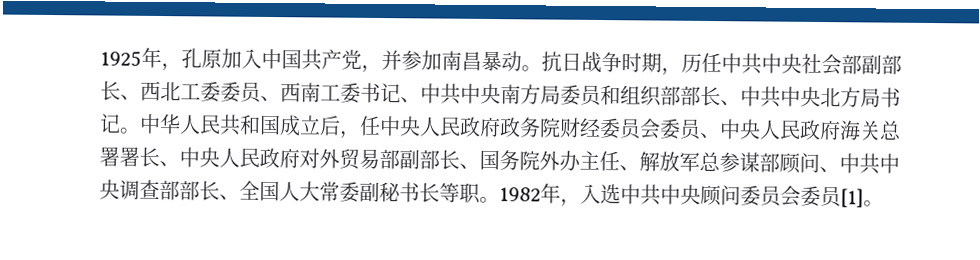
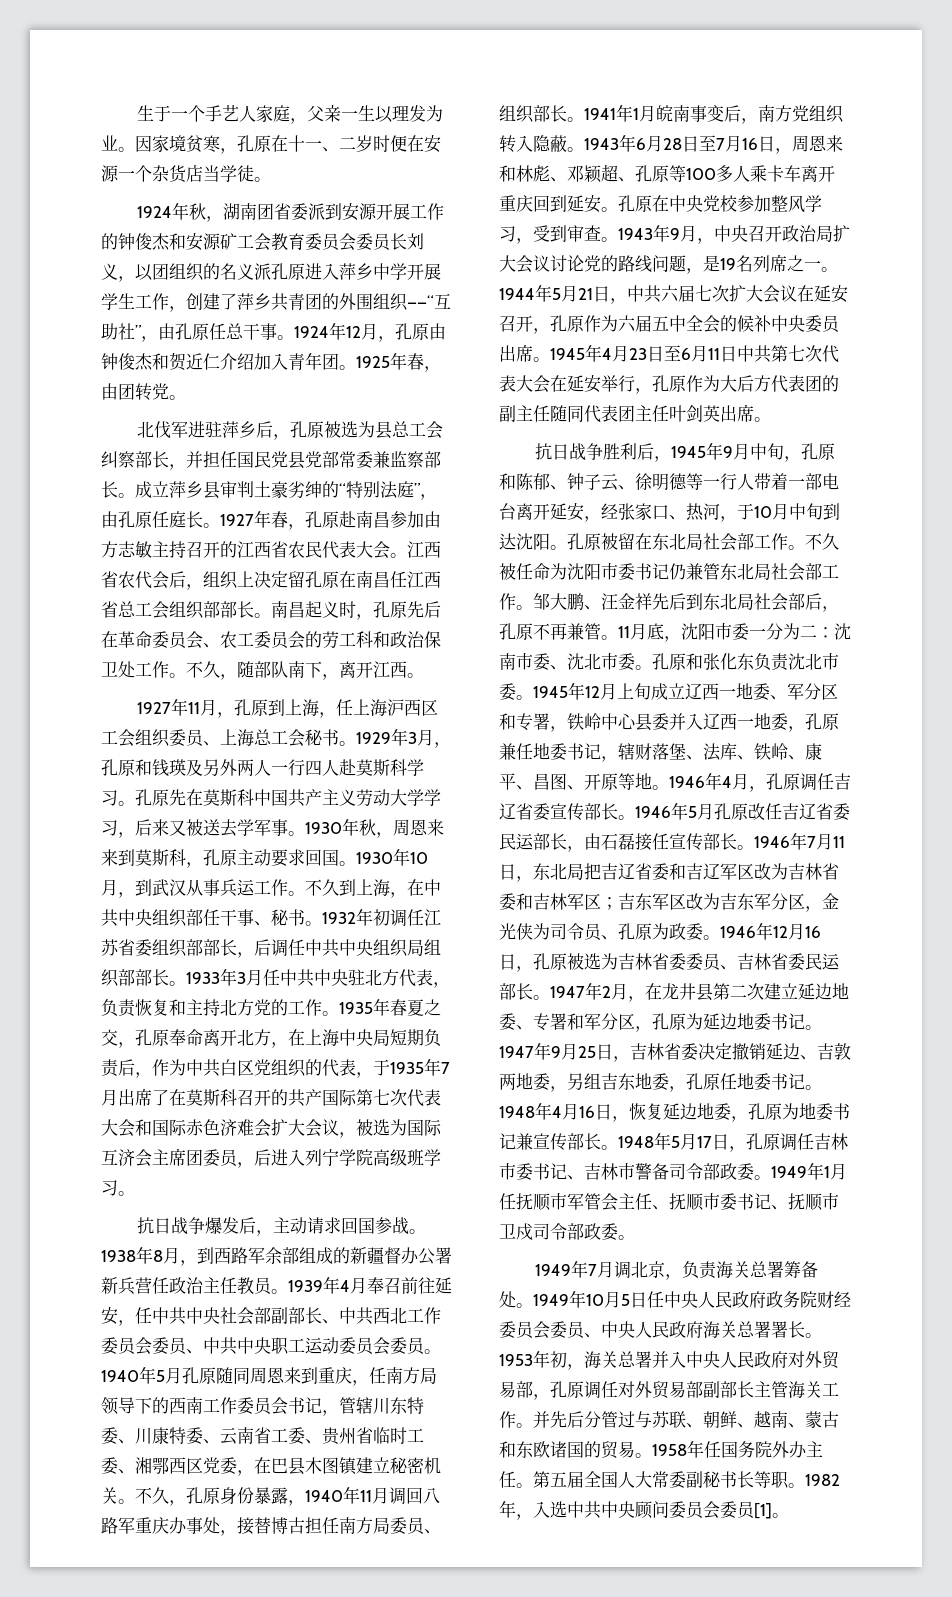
- 1925年，孔原加入中国共产党，并参加南昌暴动。抗日战争时期，历任中共中央社会部副部长、西北工委委员、西南工委书记、中共中央南方局委员和组织部部长、中共中央北方局书记。中华人民共和国成立后，任中央人民政府政务院财经委员会委员、中央人民政府海关总署署长、中央人民政府对外贸易部副部长、国务院外办主任、解放军总参谋部顾问、中共中央调查部部长、全国人大常委副秘书长等职。
+ 生于一个手艺人家庭，父亲一生以理发为业。因家境贫寒，孔原在十一、二岁时便在安源一个杂货店当学徒。
+ 1924年秋，湖南团省委派到安源开展工作的钟俊杰和安源矿工会教育委员会委员长刘义，以团组织的名义派孔原进入萍乡中学开展学生工作，创建了萍乡共青团的外围组织——“互助社”，由孔原任总干事。1924年12月，孔原由钟俊杰和贺近仁介绍加入青年团。1925年春，由团转党。
+ 北伐军进驻萍乡后，孔原被选为县总工会纠察部长，并担任国民党县党部常委兼监察部长。成立萍乡县审判土豪劣绅的“特别法庭”，由孔原任庭长。1927年春，孔原赴南昌参加由方志敏主持召开的江西省农民代表大会。江西省农代会后，组织上决定留孔原在南昌任江西省总工会组织部部长。南昌起义时，孔原先后在革命委员会、农工委员会的劳工科和政治保卫处工作。不久，随部队南下，离开江西。
+ 1927年11月，孔原到上海，任上海沪西区工会组织委员、上海总工会秘书。1929年3月，孔原和钱瑛及另外两人一行四人赴莫斯科学习。孔原先在莫斯科中国共产主义劳动大学学习，后来又被送去学军事。1930年秋，周恩来来到莫斯科，孔原主动要求回国。1930年10月，到武汉从事兵运工作。不久到上海，在中共中央组织部任干事、秘书。1932年初调任江苏省委组织部部长，后调任中共中央组织局组织部部长。1933年3月任中共中央驻北方代表，负责恢复和主持北方党的工作。1935年春夏之交，孔原奉命离开北方，在上海中央局短期负责后，作为中共白区党组织的代表，于1935年7月出席了在莫斯科召开的共产国际第七次代表大会和国际赤色济难会扩大会议，被选为国际互济会主席团委员，后进入列宁学院高级班学习。
+ 抗日战争爆发后，主动请求回国参战。1938年8月，到西路军余部组成的新疆督办公署新兵营任政治主任教员。1939年4月奉召前往延安，任中共中央社会部副部长、中共西北工作委员会委员、中共中央职工运动委员会委员。1940年5月孔原随同周恩来到重庆，任南方局领导下的西南工作委员会书记，管辖川东特委、川康特委、云南省工委、贵州省临时工委、湘鄂西区党委，在巴县木图镇建立秘密机关。不久，孔原身份暴露，1940年11月调回八路军重庆办事处，接替博古担任南方局委员、组织部长。1941年1月皖南事变后，南方党组织转入隐蔽。1943年6月28日至7月16日，周恩来和林彪、邓颖超、孔原等100多人乘卡车离开重庆回到延安。孔原在中央党校参加整风学习，受到审查。1943年9月，中央召开政治局扩大会议讨论党的路线问题，是19名列席之一。1944年5月21日，中共六届七次扩大会议在延安召开，孔原作为六届五中全会的候补中央委员出席。1945年4月23日至6月11日中共第七次代表大会在延安举行，孔原作为大后方代表团的副主任随同代表团主任叶剑英出席。
+ 抗日战争胜利后，1945年9月中旬，孔原和陈郁、钟子云、徐明德等一行人带着一部电台离开延安，经张家口、热河，于10月中旬到达沈阳。孔原被留在东北局社会部工作。不久被任命为沈阳市委书记仍兼管东北局社会部工作。邹大鹏、汪金祥先后到东北局社会部后，孔原不再兼管。11月底，沈阳市委一分为二：沈南市委、沈北市委。孔原和张化东负责沈北市委。1945年12月上旬成立辽西一地委、军分区和专署，铁岭中心县委并入辽西一地委，孔原兼任地委书记，辖财落堡、法库、铁岭、康平、昌图、开原等地。1946年4月，孔原调任吉辽省委宣传部长。1946年5月孔原改任吉辽省委民运部长，由石磊接任宣传部长。1946年7月11日，东北局把吉辽省委和吉辽军区改为吉林省委和吉林军区；吉东军区改为吉东军分区，金光侠为司令员、孔原为政委。1946年12月16日，孔原被选为吉林省委委员、吉林省委民运部长。1947年2月，在龙井县第二次建立延边地委、专署和军分区，孔原为延边地委书记。1947年9月25日，吉林省委决定撤销延边、吉敦两地委，另组吉东地委，孔原任地委书记。1948年4月16日，恢复延边地委，孔原为地委书记兼宣传部长。1948年5月17日，孔原调任吉林市委书记、吉林市警备司令部政委。1949年1月任抚顺市军管会主任、抚顺市委书记、抚顺市卫戍司令部政委。
+ 1949年7月调北京，负责海关总署筹备处。1949年10月5日任中央人民政府政务院财经委员会委员、中央人民政府海关总署署长。1953年初，海关总署并入中央人民政府对外贸易部，孔原调任对外贸易部副部长主管海关工作。并先后分管过与苏联、朝鲜、越南、蒙古和东欧诸国的贸易。1958年任国务院外办主任。第五届全国人大常委副秘书长等职。

